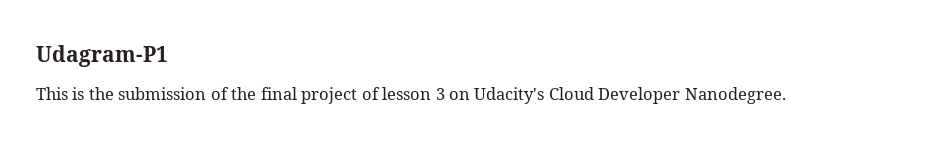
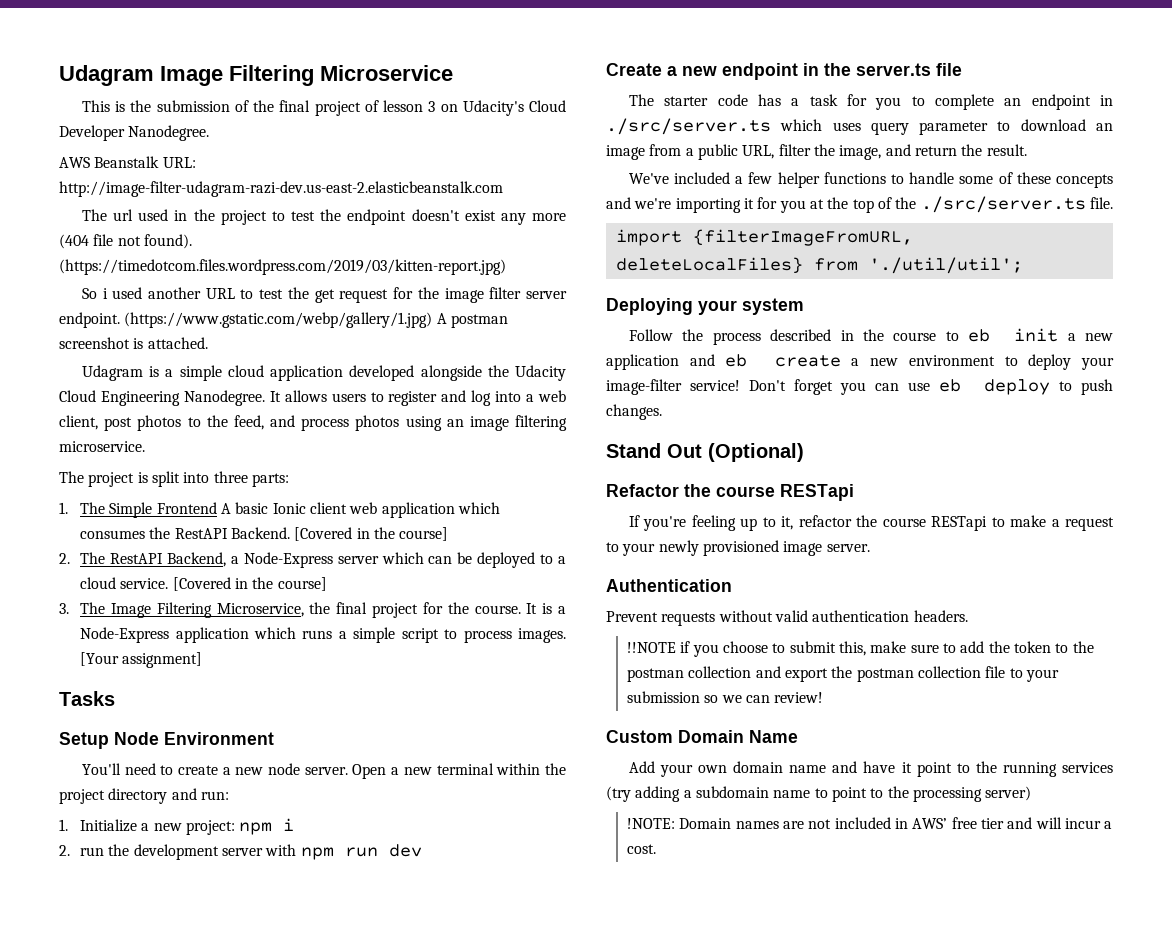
- Udagram-P1
+ Udagram Image Filtering Microservice
+ AWS Beanstalk URL: http://image-filter-udagram-razi-dev.us-east-2.elasticbeanstalk.com
+ The url used in the project to test the endpoint doesn't exist any more (404 file not found). (https://timedotcom.files.wordpress.com/2019/03/kitten-report.jpg)
+ So i used another URL to test the get request for the image filter server endpoint. (https://www.gstatic.com/webp/gallery/1.jpg) A postman screenshot is attached.
+ Udagram is a simple cloud application developed alongside the Udacity Cloud Engineering Nanodegree. It allows users to register and log into a web client, post photos to the feed, and process photos using an image filtering microservice.
+ The project is split into three parts:
+ 1. The Simple Frontend A basic Ionic client web application which consumes the RestAPI Backend. [Covered in the course]
+ 2. The RestAPI Backend, a Node-Express server which can be deployed to a cloud service. [Covered in the course]
+ 3. The Image Filtering Microservice, the final project for the course. It is a Node-Express application which runs a simple script to process images. [Your assignment]
+ Tasks
+ Setup Node Environment
+ You'll need to create a new node server. Open a new terminal within the project directory and run:
+ 1. Initialize a new project: npm i
+ 2. run the development server with npm run dev
+ Create a new endpoint in the server.ts file
+ The starter code has a task for you to complete an endpoint in ./src/server.ts which uses query parameter to download an image from a public URL, filter the image, and return the result.
+ We've included a few helper functions to handle some of these concepts and we're importing it for you at the top of the ./src/server.ts file.
+ import {filterImageFromURL, deleteLocalFiles} from './util/util';
+ Deploying your system
+ Follow the process described in the course to eb init a new application and eb create a new environment to deploy your image-filter service! Don't forget you can use eb deploy to push changes.
+ Stand Out (Optional)
+ Refactor the course RESTapi
+ If you're feeling up to it, refactor the course RESTapi to make a request to your newly provisioned image server.
+ Authentication
+ Prevent requests without valid authentication headers.
+ !!NOTE if you choose to submit this, make sure to add the token to the postman collection and export the postman collection file to your submission so we can review!
+ Custom Domain Name
+ Add your own domain name and have it point to the running services (try adding a subdomain name to point to the processing server)
+ !NOTE: Domain names are not included in AWS’ free tier and will incur a cost.

